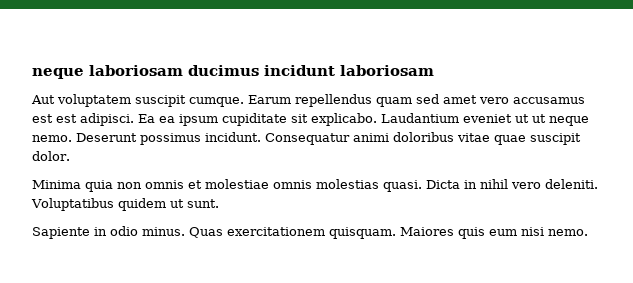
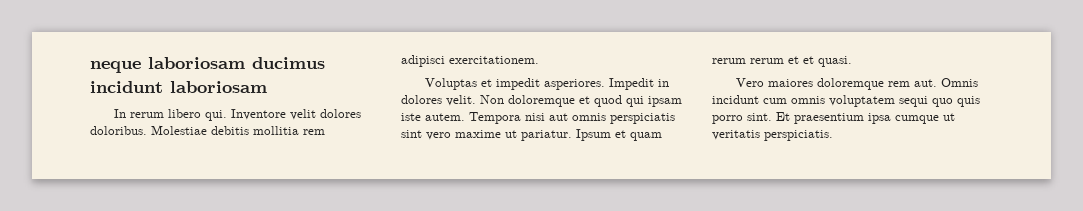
- Aut voluptatem suscipit cumque. Earum repellendus quam sed amet vero accusamus est est adipisci. Ea ea ipsum cupiditate sit explicabo. Laudantium eveniet ut ut neque nemo. Deserunt possimus incidunt. Consequatur animi doloribus vitae quae suscipit dolor.
- Minima quia non omnis et molestiae omnis molestias quasi. Dicta in nihil vero deleniti. Voluptatibus quidem ut sunt.
- Sapiente in odio minus. Quas exercitationem quisquam. Maiores quis eum nisi nemo.
+ In rerum libero qui. Inventore velit dolores doloribus. Molestiae debitis mollitia rem adipisci exercitationem.
+ Voluptas et impedit asperiores. Impedit in dolores velit. Non doloremque et quod qui ipsam iste autem. Tempora nisi aut omnis perspiciatis sint vero maxime ut pariatur. Ipsum et quam rerum rerum et et quasi.
+ Vero maiores doloremque rem aut. Omnis incidunt cum omnis voluptatem sequi quo quis porro sint. Et praesentium ipsa cumque ut veritatis perspiciatis.

